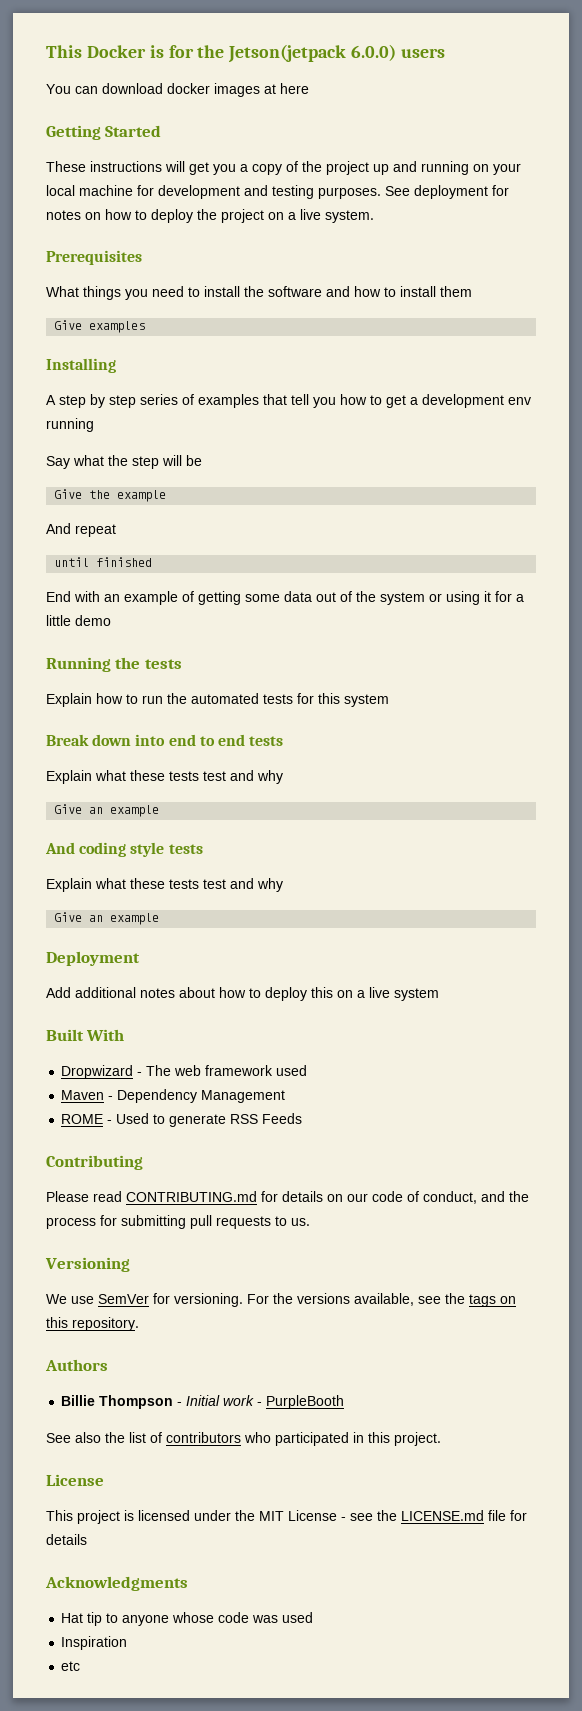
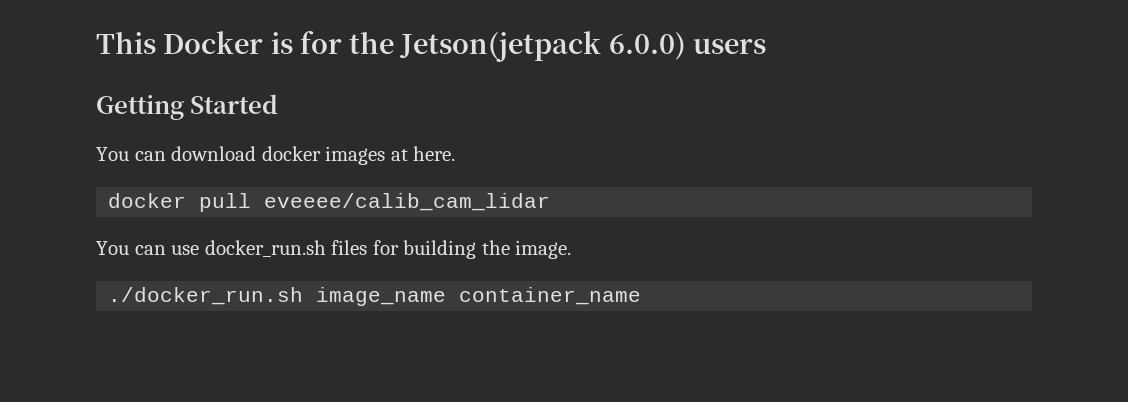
+ Getting Started
- You can download docker images at here
- Getting Started
- These instructions will get you a copy of the project up and running on your local machine for development and testing purposes. See deployment for notes on how to deploy the project on a live system.
- Prerequisites
- What things you need to install the software and how to install them
- Give examples
- Installing
- A step by step series of examples that tell you how to get a development env running
- Say what the step will be
- Give the example
- And repeat
- until finished
- End with an example of getting some data out of the system or using it for a little demo
- Running the tests
- Explain how to run the automated tests for this system
- Break down into end to end tests
- Explain what these tests test and why
- Give an example
- And coding style tests
- Explain what these tests test and why
- Give an example
- Deployment
- Add additional notes about how to deploy this on a live system
- Built With
- Dropwizard - The web framework used
- Maven - Dependency Management
- ROME - Used to generate RSS Feeds
- Contributing
- Please read CONTRIBUTING.md for details on our code of conduct, and the process for submitting pull requests to us.
- Versioning
- We use SemVer for versioning. For the versions available, see the tags on this repository.
- Authors
- Billie Thompson - Initial work - PurpleBooth
- See also the list of contributors who participated in this project.
- License
- This project is licensed under the MIT License - see the LICENSE.md file for details
- Acknowledgments
- Hat tip to anyone whose code was used
- Inspiration
- etc
+ You can download docker images at here.
+ docker pull eveeee/calib_cam_lidar
+ You can use docker_run.sh files for building the image.
+ ./docker_run.sh image_name container_name

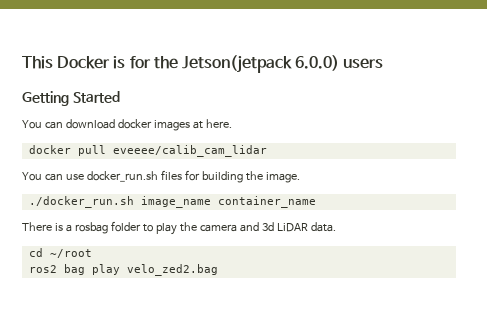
+ There is a rosbag folder to play the camera and 3d LiDAR data.
+ cd ~/root
+ ros2 bag play velo_zed2.bag

